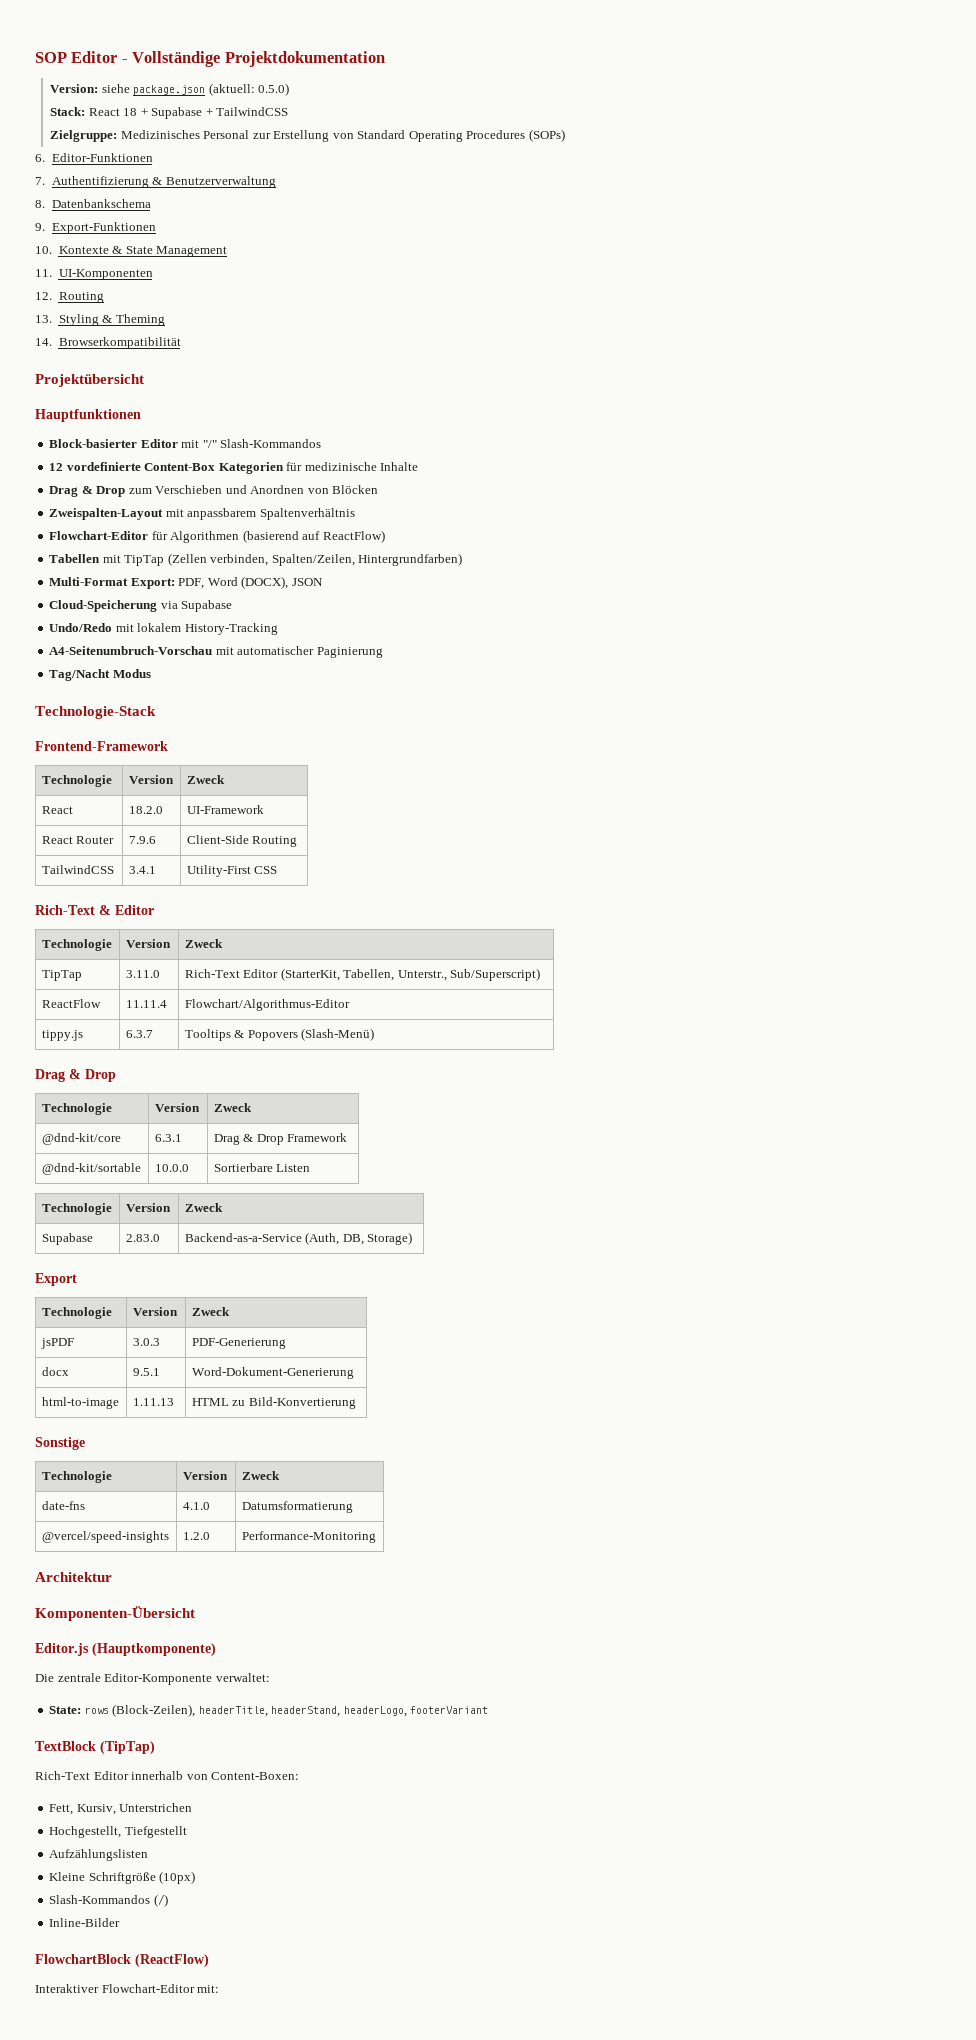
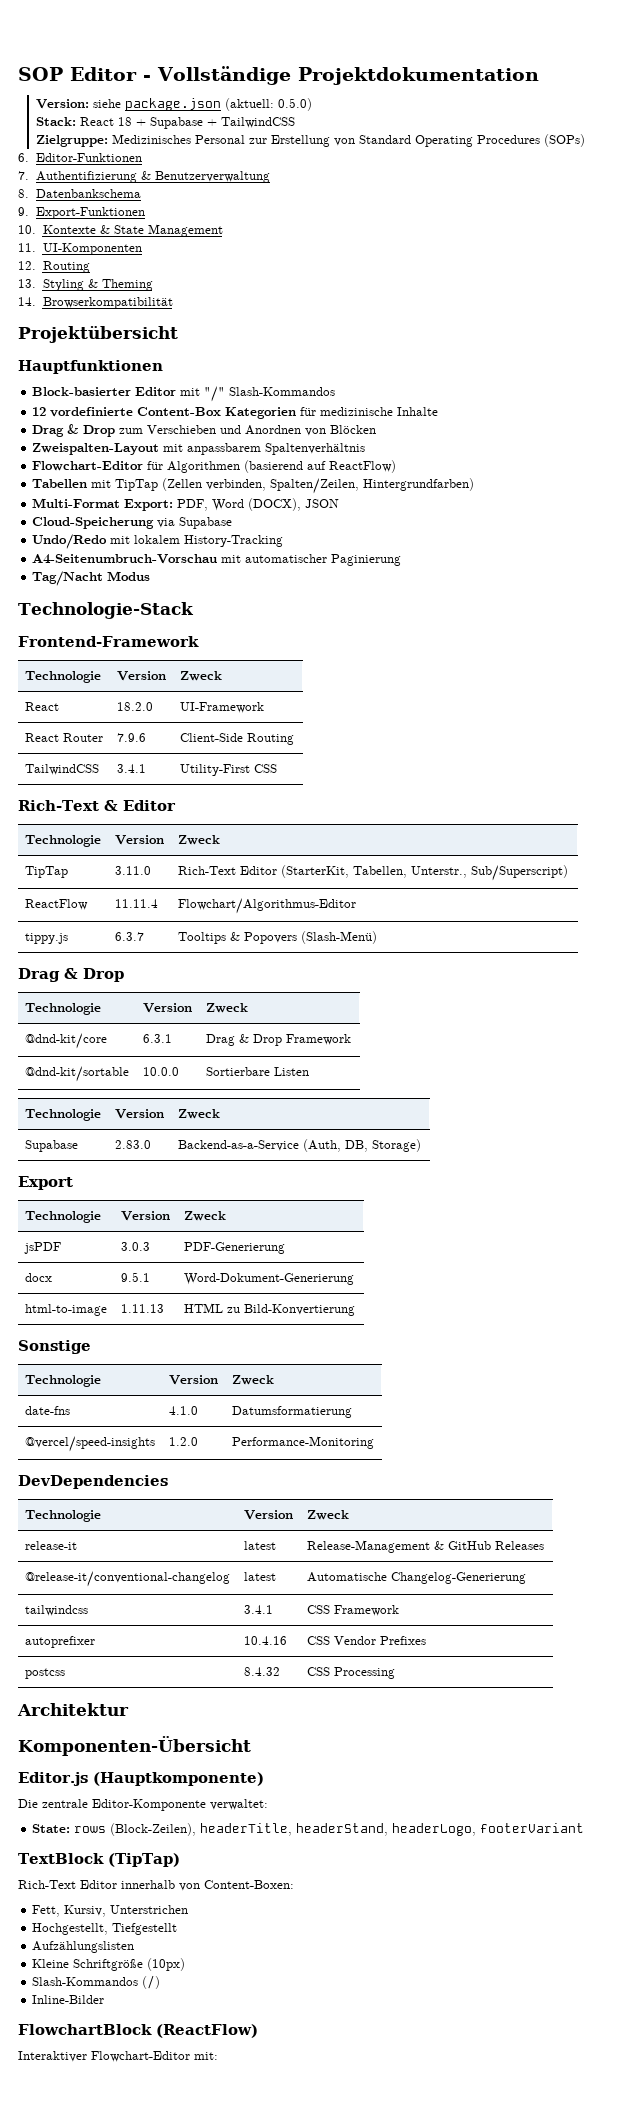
+ DevDependencies
+ Technologie | Version | Zweck
+ release-it | latest | Release-Management & GitHub Releases
+ @release-it/conventional-changelog | latest | Automatische Changelog-Generierung
+ tailwindcss | 3.4.1 | CSS Framework
+ autoprefixer | 10.4.16 | CSS Vendor Prefixes
+ postcss | 8.4.32 | CSS Processing

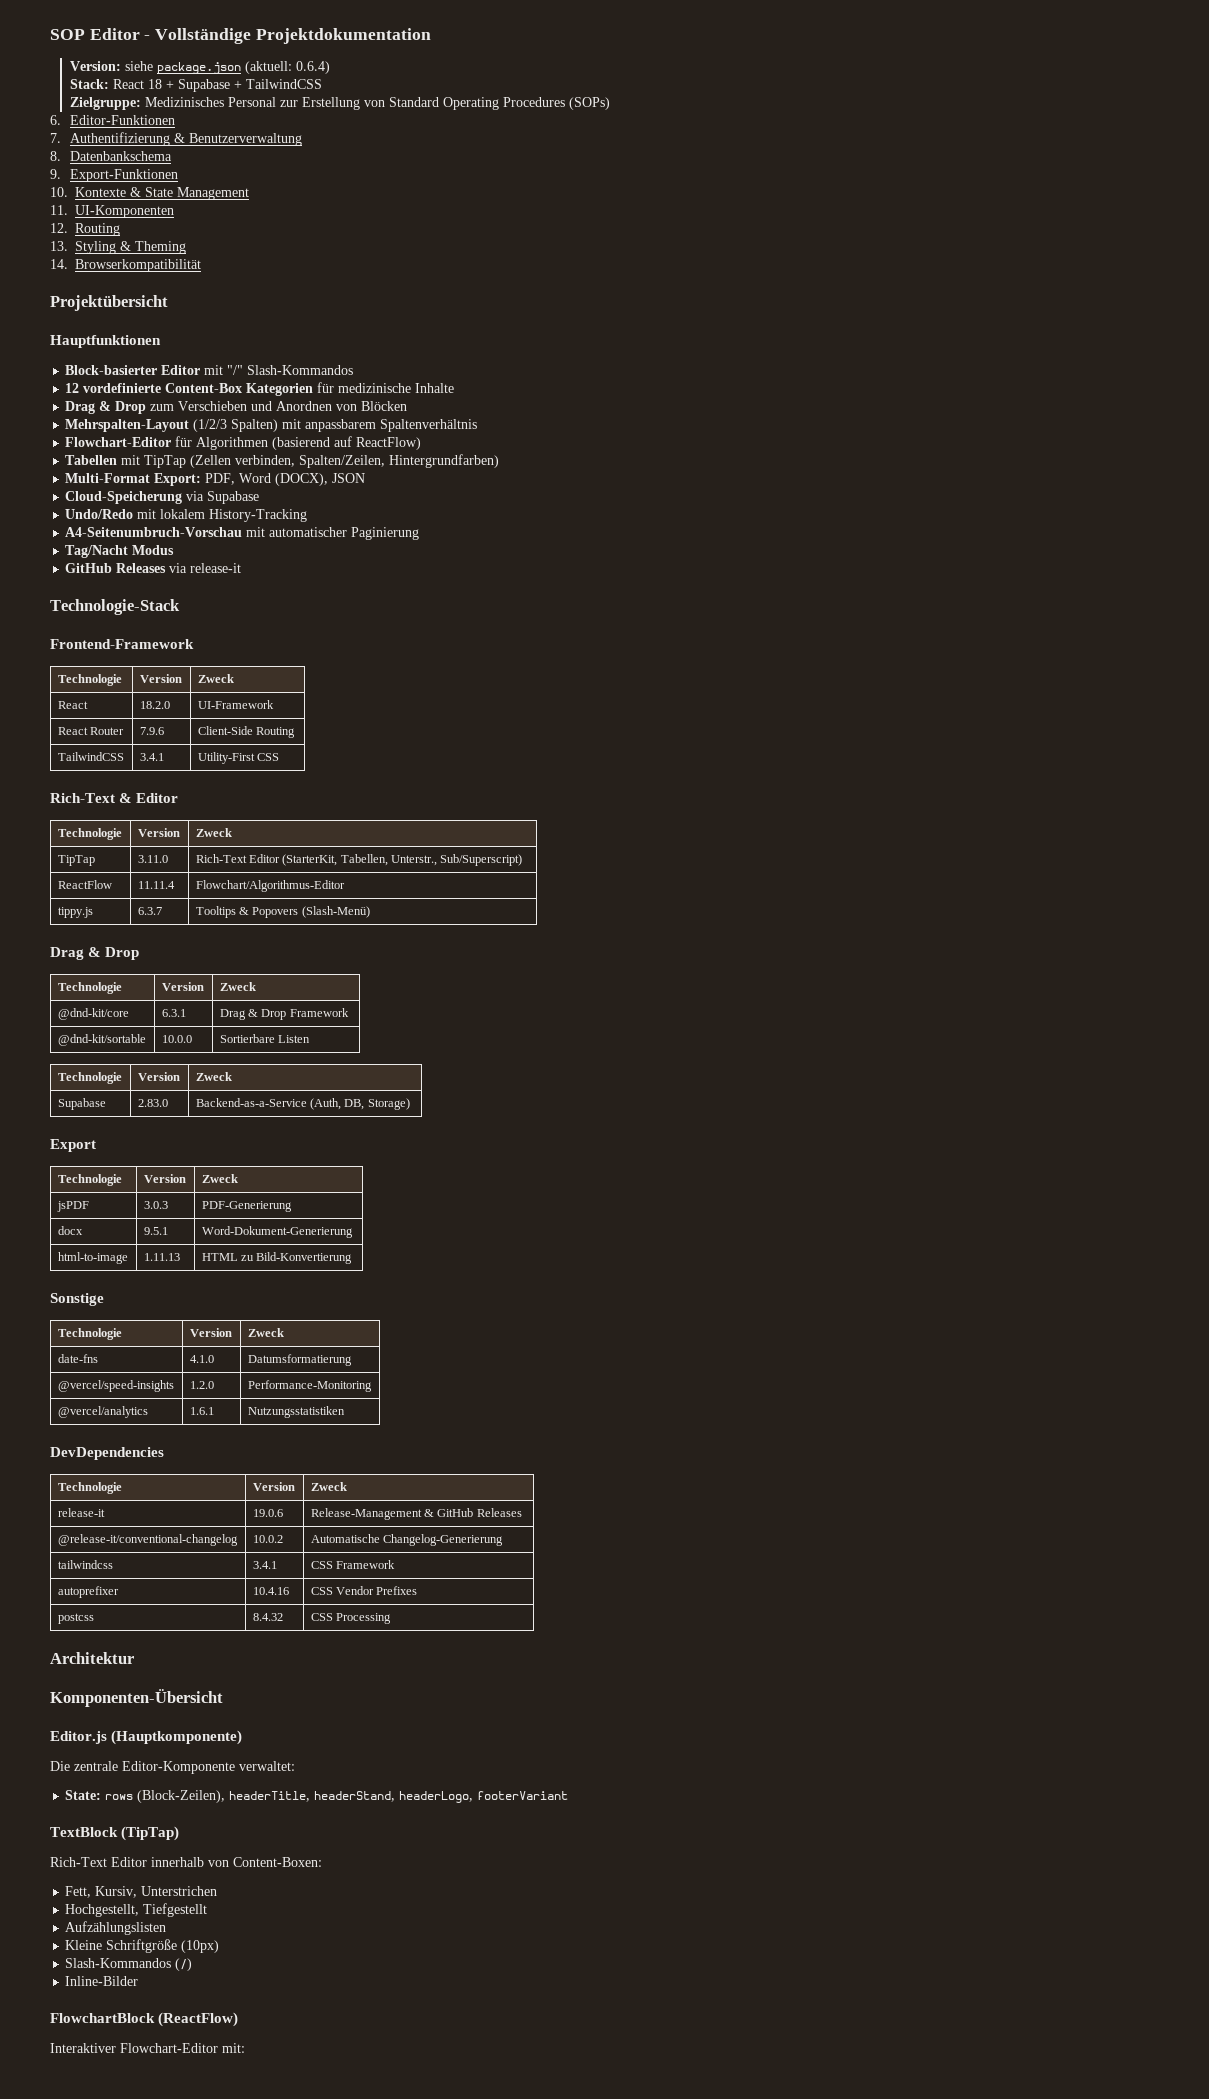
- Version: siehe package.json (aktuell: 0.5.0)
+ Version: siehe package.json (aktuell: 0.6.4)
- Zweispalten-Layout mit anpassbarem Spaltenverhältnis
+ Mehrspalten-Layout (1/2/3 Spalten) mit anpassbarem Spaltenverhältnis
+ GitHub Releases via release-it
+ @vercel/analytics | 1.6.1 | Nutzungsstatistiken
- release-it | latest | Release-Management & GitHub Releases
+ release-it | 19.0.6 | Release-Management & GitHub Releases
- @release-it/conventional-changelog | latest | Automatische Changelog-Generierung
+ @release-it/conventional-changelog | 10.0.2 | Automatische Changelog-Generierung

